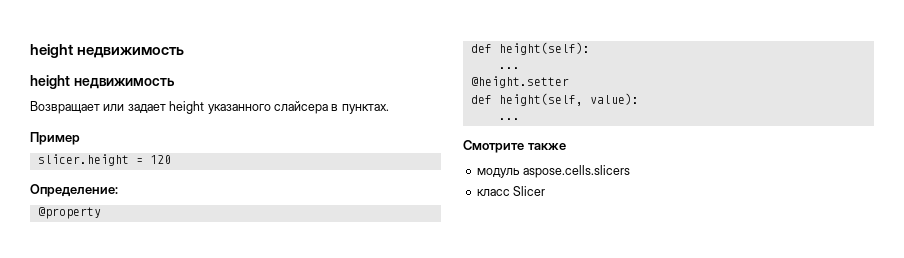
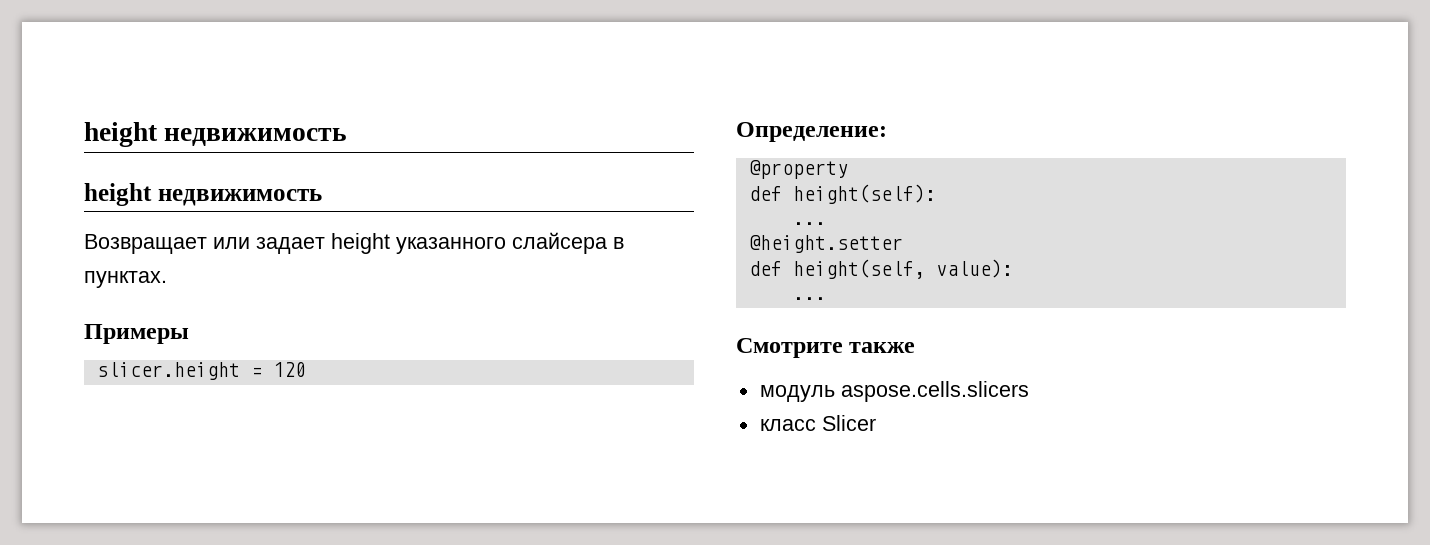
- Пример
+ Примеры

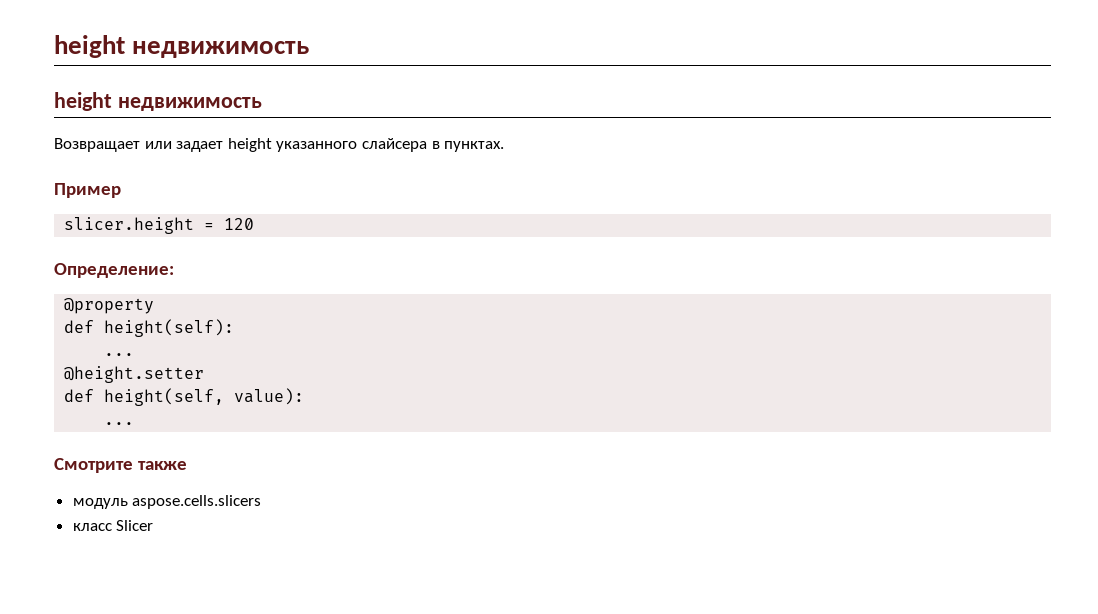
- Примеры
+ Пример

